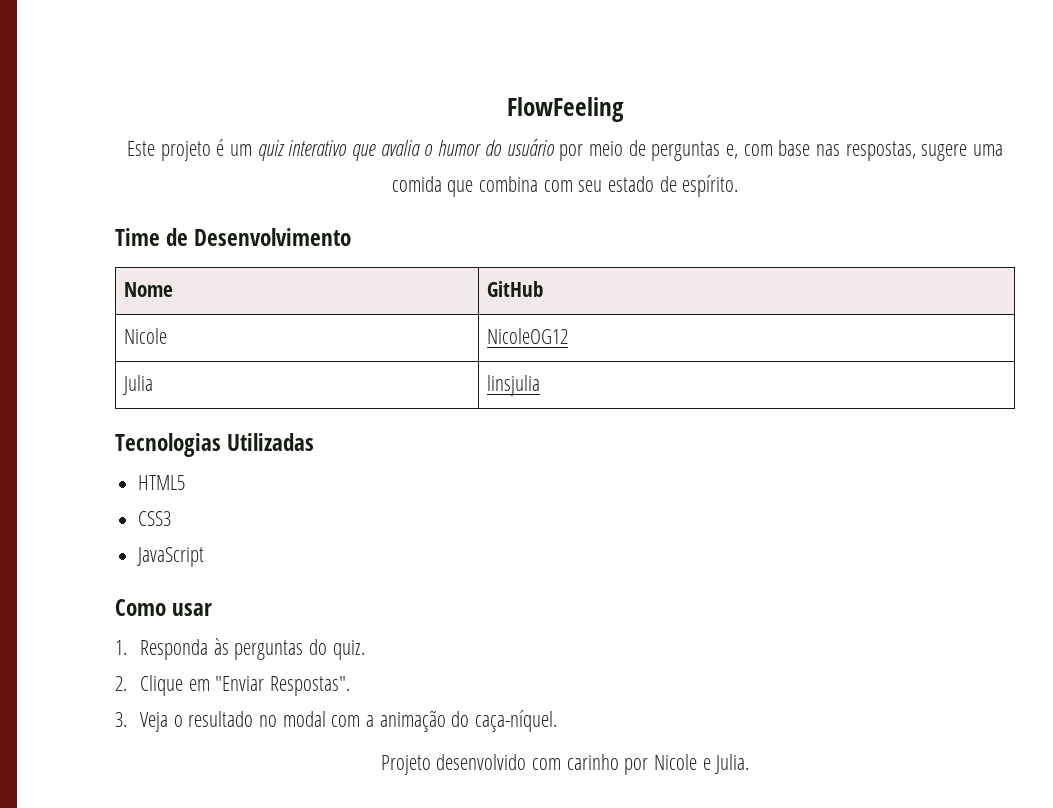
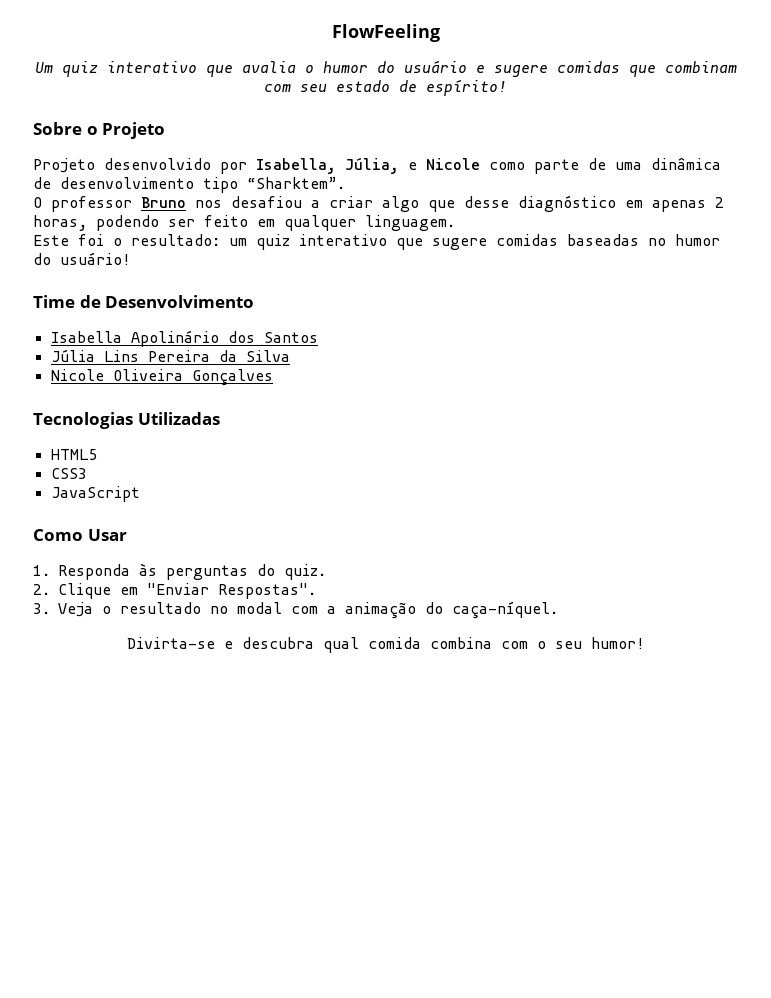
- Este projeto é um quiz interativo que avalia o humor do usuário por meio de perguntas e, com base nas respostas, sugere uma comida que combina com seu estado de espírito.
+ Um quiz interativo que avalia o humor do usuário e sugere comidas que combinam com seu estado de espírito!
+ Sobre o Projeto
+ Projeto desenvolvido por Isabella, Júlia, e Nicole como parte de uma dinâmica de desenvolvimento tipo “Sharktem”.
+ O professor Bruno nos desafiou a criar algo que desse diagnóstico em apenas 2 horas, podendo ser feito em qualquer linguagem.
+ Este foi o resultado: um quiz interativo que sugere comidas baseadas no humor do usuário!
  Time de Desenvolvimento
- Nome | GitHub
- Nicole | NicoleOG12
- Julia | linsjulia
+ Isabella Apolinário dos Santos
+ Júlia Lins Pereira da Silva
+ Nicole Oliveira Gonçalves
- Como usar
+ Como Usar
- Projeto desenvolvido com carinho por Nicole e Julia.
+ Divirta-se e descubra qual comida combina com o seu humor!

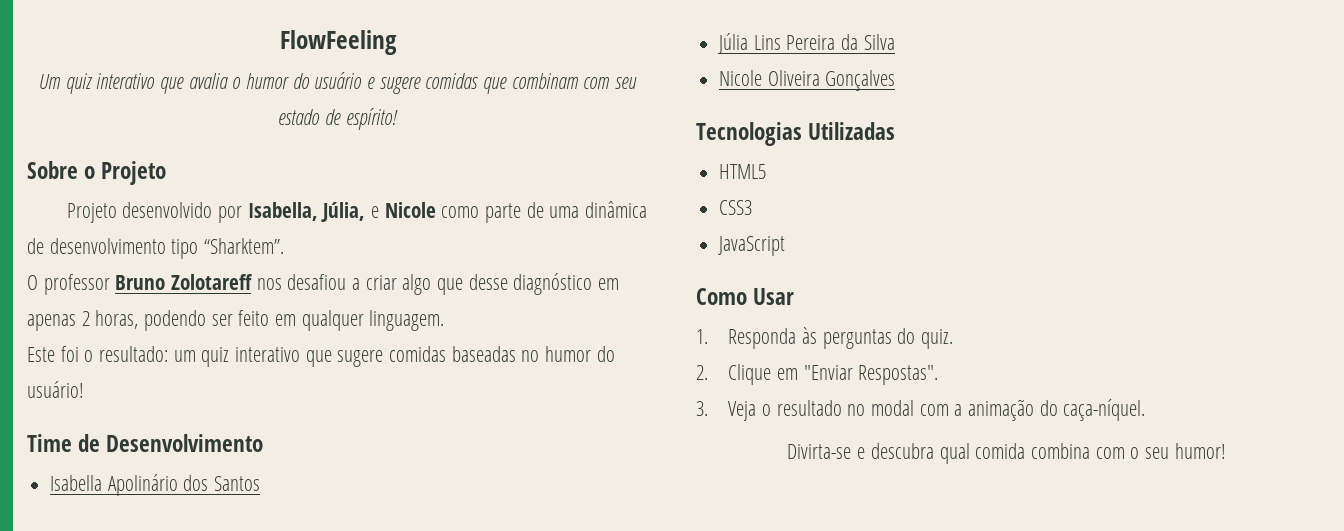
- O professor Bruno nos desafiou a criar algo que desse diagnóstico em apenas 2 horas, podendo ser feito em qualquer linguagem.
+ O professor Bruno Zolotareff nos desafiou a criar algo que desse diagnóstico em apenas 2 horas, podendo ser feito em qualquer linguagem.

